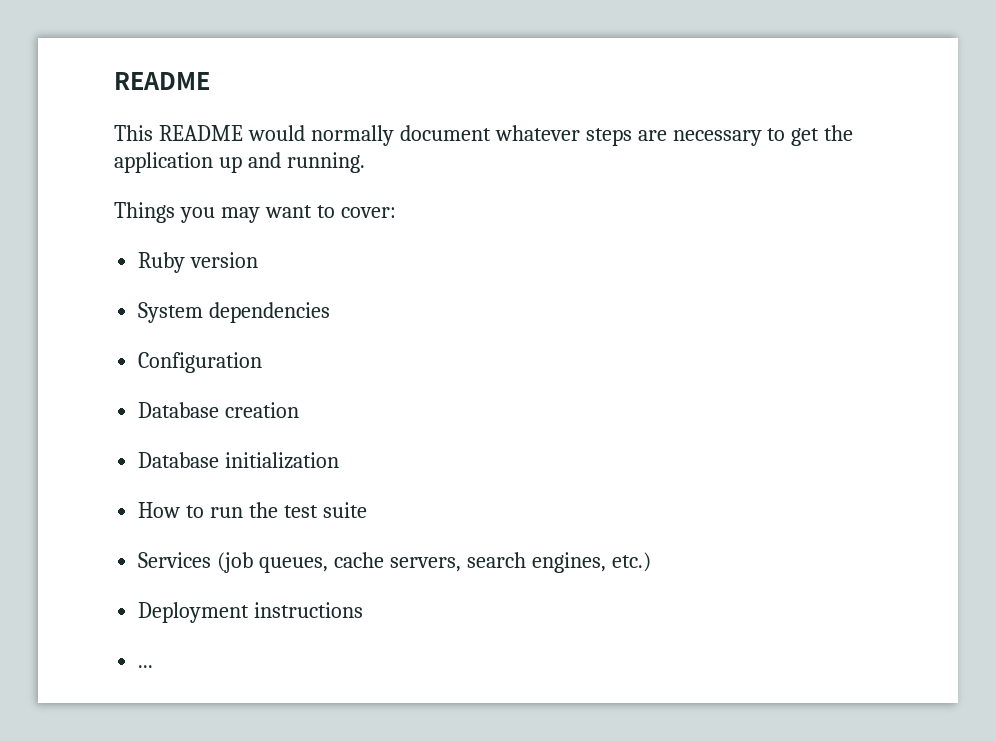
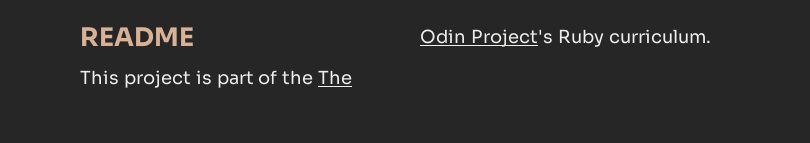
- This README would normally document whatever steps are necessary to get the application up and running.
- Things you may want to cover:
- Ruby version
- System dependencies
- Configuration
- Database creation
- Database initialization
- How to run the test suite
- Services (job queues, cache servers, search engines, etc.)
- Deployment instructions
- ...
+ This project is part of the The Odin Project's Ruby curriculum.

